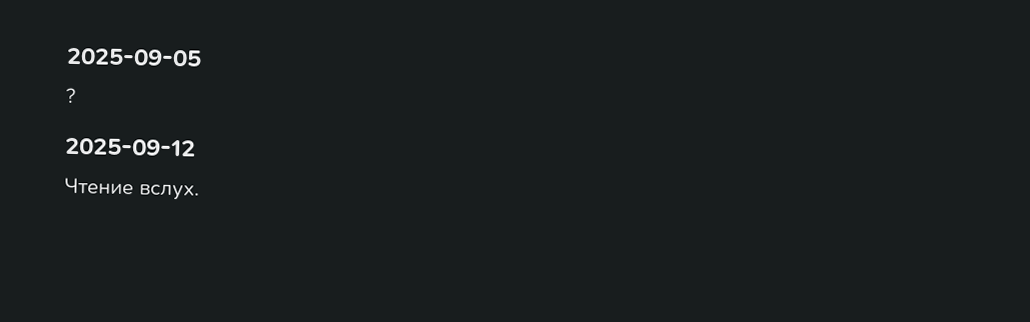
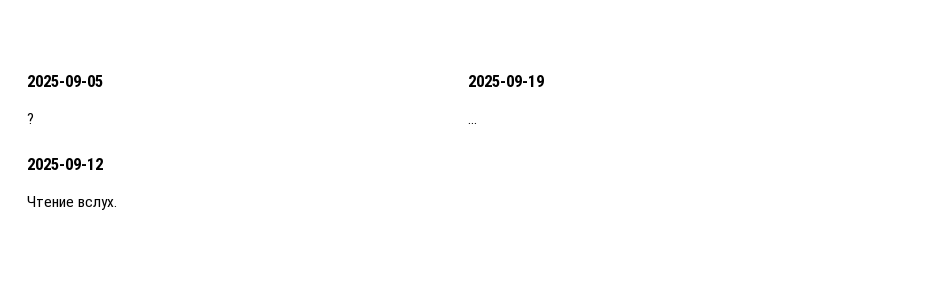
+ 2025-09-19
+ ...

